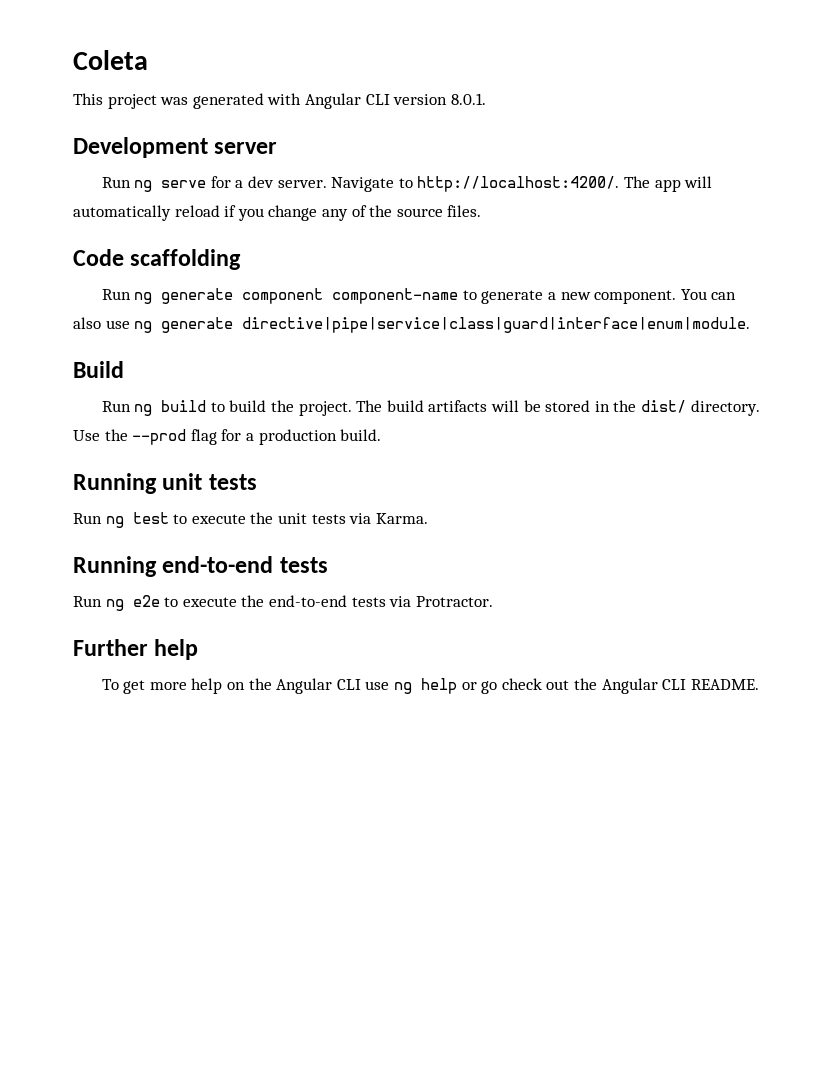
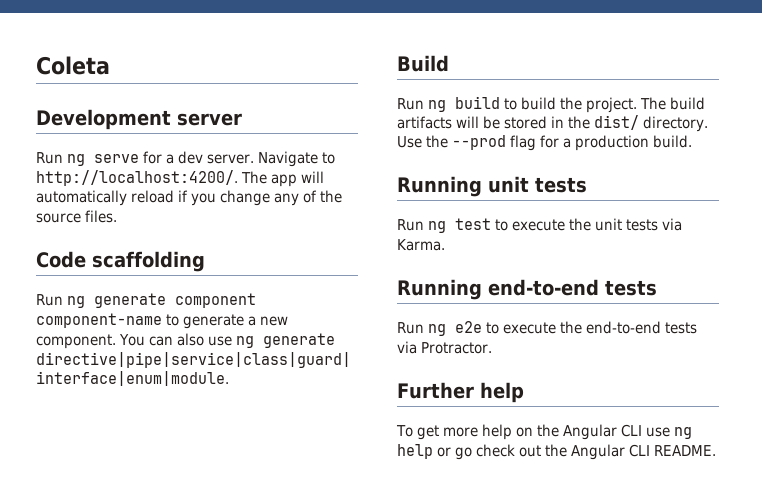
- This project was generated with Angular CLI version 8.0.1.

